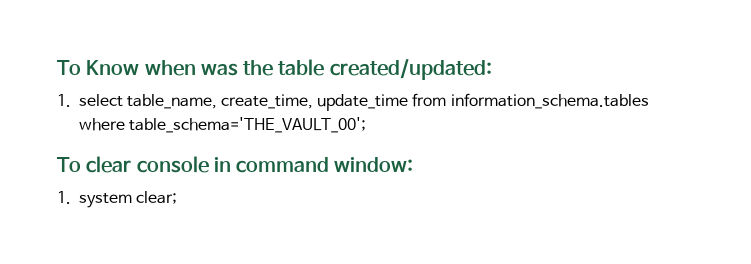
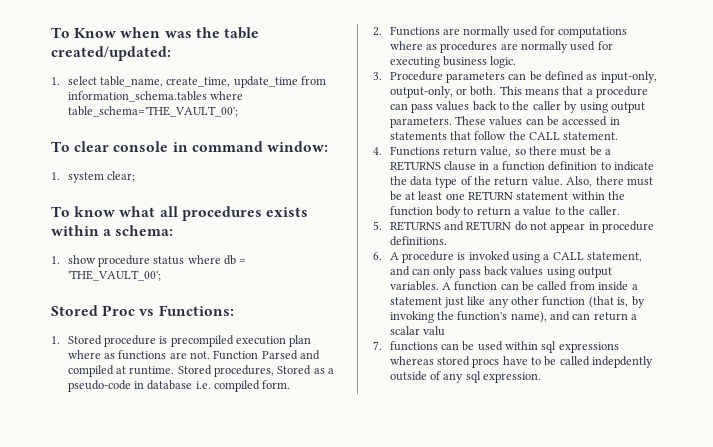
+ To know what all procedures exists within a schema:
+ 1. show procedure status where db = 'THE_VAULT_00';
+ Stored Proc vs Functions:
+ 1. Stored procedure is precompiled execution plan where as functions are not. Function Parsed and compiled at runtime. Stored procedures, Stored as a pseudo-code in database i.e. compiled form.
+ 2. Functions are normally used for computations where as procedures are normally used for executing business logic.
+ 3. Procedure parameters can be defined as input-only, output-only, or both. This means that a procedure can pass values back to the caller by using output parameters. These values can be accessed in statements that follow the CALL statement.
+ 4. Functions return value, so there must be a RETURNS clause in a function definition to indicate the data type of the return value. Also, there must be at least one RETURN statement within the function body to return a value to the caller.
+ 5. RETURNS and RETURN do not appear in procedure definitions.
+ 6. A procedure is invoked using a CALL statement, and can only pass back values using output variables. A function can be called from inside a statement just like any other function (that is, by invoking the function's name), and can return a scalar valu
+ 7. functions can be used within sql expressions whereas stored procs have to be called indepdently outside of any sql expression.

